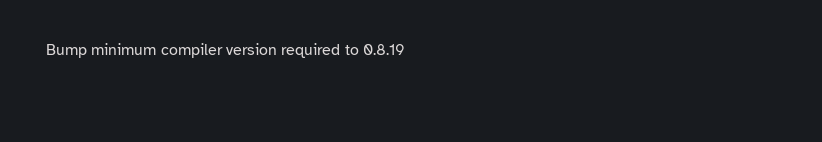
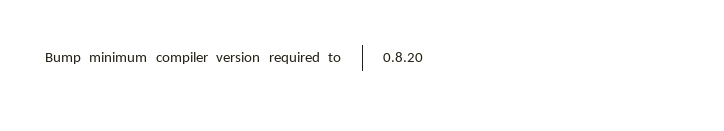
- Bump minimum compiler version required to 0.8.19
+ Bump minimum compiler version required to 0.8.20

